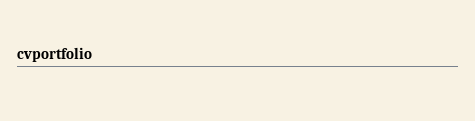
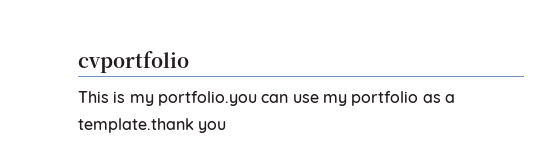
+ This is my portfolio.you can use my portfolio as a template.thank you

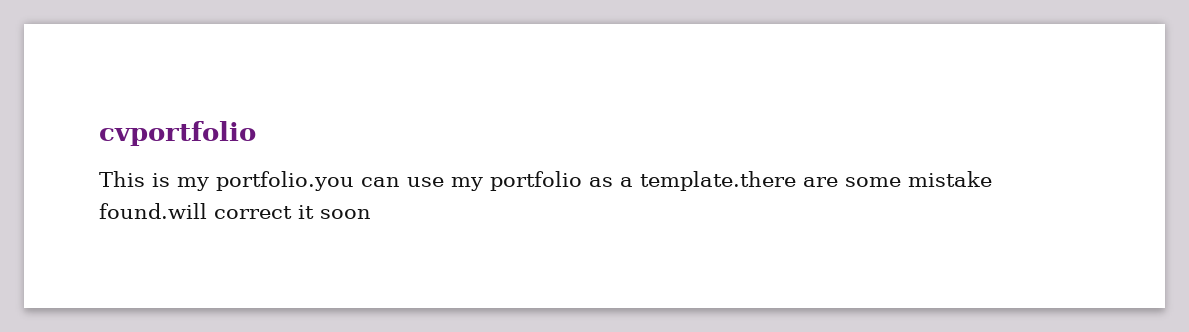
- This is my portfolio.you can use my portfolio as a template.thank you
+ This is my portfolio.you can use my portfolio as a template.there are some mistake found.will correct it soon

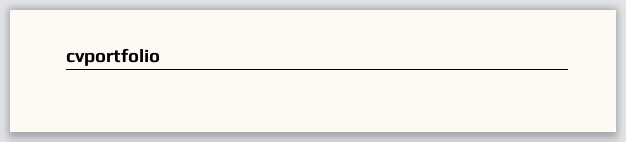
- This is my portfolio.you can use my portfolio as a template.there are some mistake found.will correct it soon

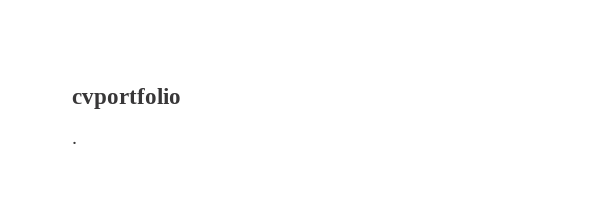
+ .

